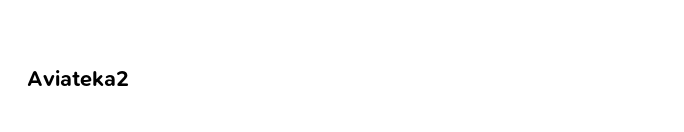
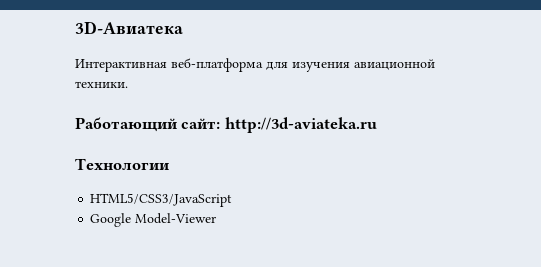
- Aviateka2
+ 3D-Авиатека
+ Интерактивная веб-платформа для изучения авиационной техники.
+ Работающий сайт: http://3d-aviateka.ru
+ Технологии
+ HTML5/CSS3/JavaScript
+ Google Model-Viewer

